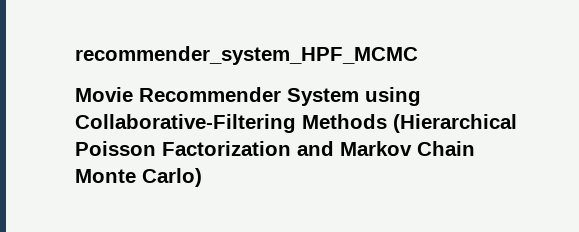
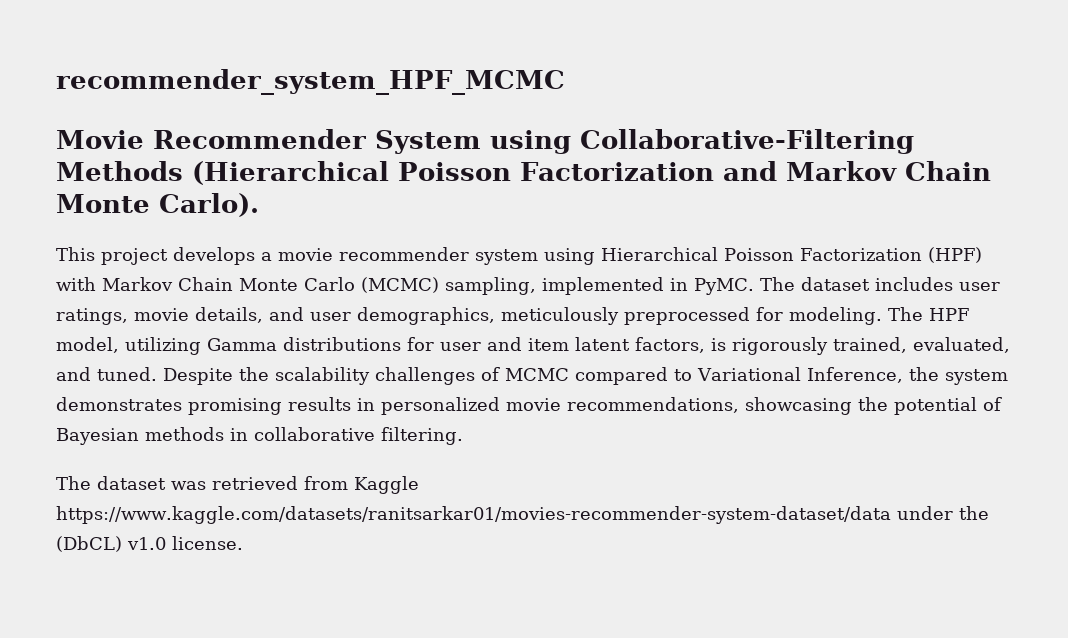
- Movie Recommender System using Collaborative-Filtering Methods (Hierarchical Poisson Factorization and Markov Chain Monte Carlo)
+ Movie Recommender System using Collaborative-Filtering Methods (Hierarchical Poisson Factorization and Markov Chain Monte Carlo).
+ This project develops a movie recommender system using Hierarchical Poisson Factorization (HPF) with Markov Chain Monte Carlo (MCMC) sampling, implemented in PyMC. The dataset includes user ratings, movie details, and user demographics, meticulously preprocessed for modeling. The HPF model, utilizing Gamma distributions for user and item latent factors, is rigorously trained, evaluated, and tuned. Despite the scalability challenges of MCMC compared to Variational Inference, the system demonstrates promising results in personalized movie recommendations, showcasing the potential of Bayesian methods in collaborative filtering.
+ The dataset was retrieved from Kaggle https://www.kaggle.com/datasets/ranitsarkar01/movies-recommender-system-dataset/data under the (DbCL) v1.0 license.

